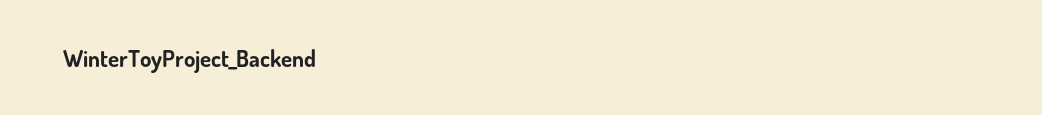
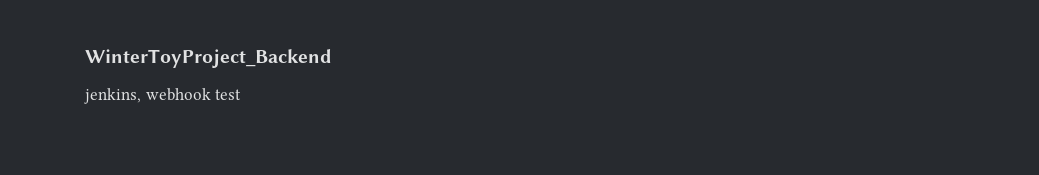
+ jenkins, webhook test

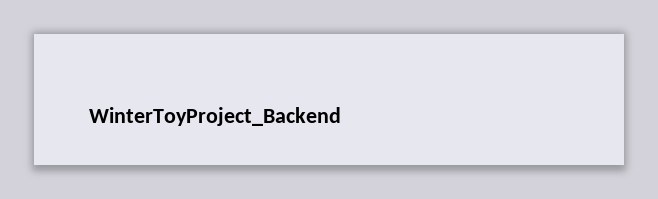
- jenkins, webhook test

